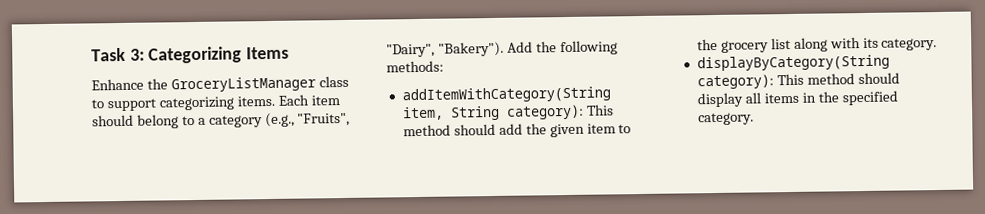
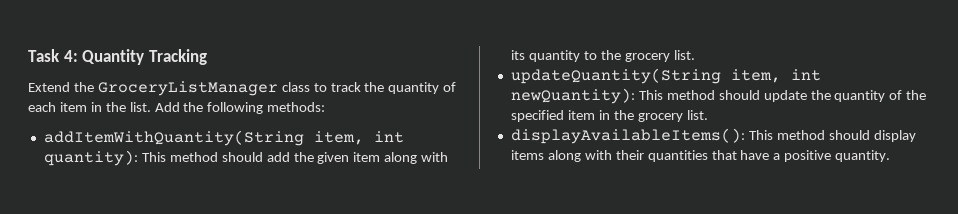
- Task 3: Categorizing Items
- Enhance the GroceryListManager class to support categorizing items. Each item should belong to a category (e.g., "Fruits", "Dairy", "Bakery").
+ Task 4: Quantity Tracking
+ Extend the GroceryListManager class to track the quantity of each item in the list.
- addItemWithCategory(String item, String category): This method should add the given item to the grocery list along with its category.
- displayByCategory(String category): This method should display all items in the specified category.
+ addItemWithQuantity(String item, int quantity): This method should add the given item along with its quantity to the grocery list.
+ updateQuantity(String item, int newQuantity): This method should update the quantity of the specified item in the grocery list.
+ displayAvailableItems(): This method should display items along with their quantities that have a positive quantity.

